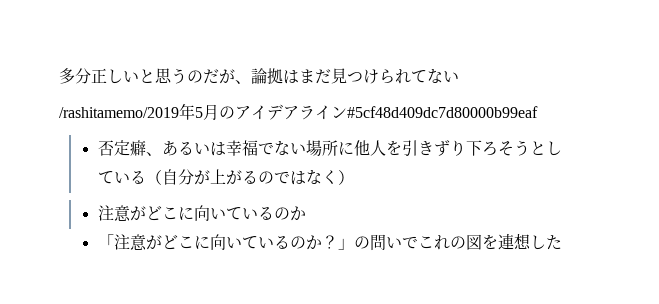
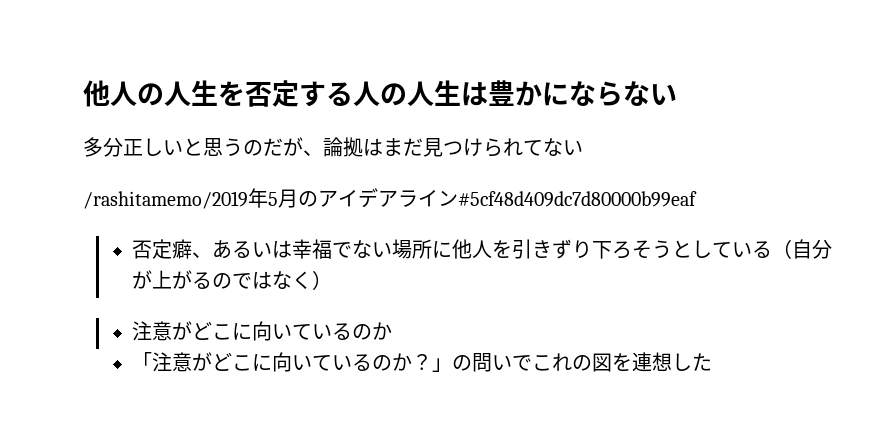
+ 他人の人生を否定する人の人生は豊かにならない

